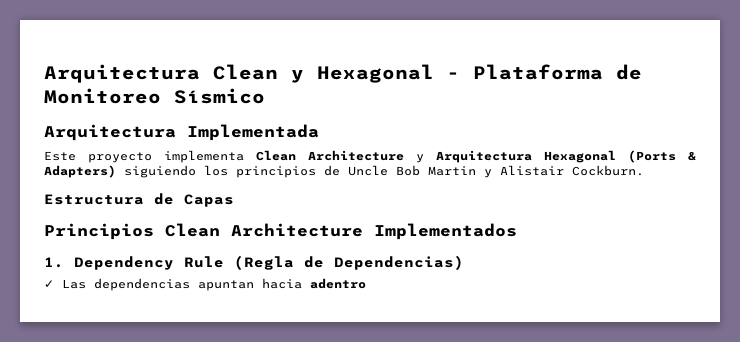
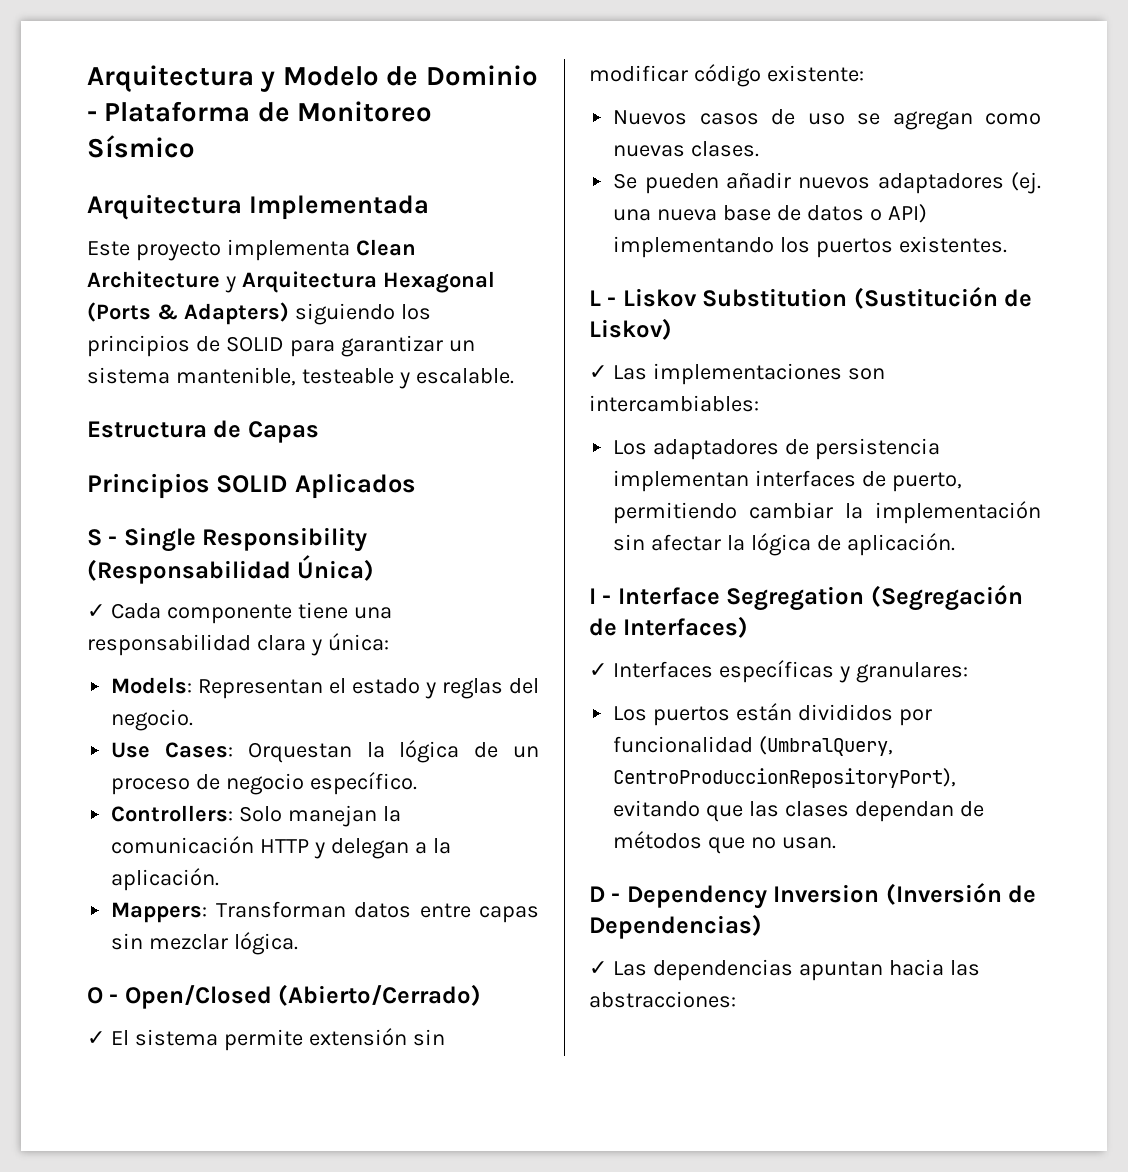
- Arquitectura Clean y Hexagonal - Plataforma de Monitoreo Sísmico
+ Arquitectura y Modelo de Dominio - Plataforma de Monitoreo Sísmico
- Este proyecto implementa Clean Architecture y Arquitectura Hexagonal (Ports & Adapters) siguiendo los principios de Uncle Bob Martin y Alistair Cockburn.
+ Este proyecto implementa Clean Architecture y Arquitectura Hexagonal (Ports & Adapters) siguiendo los principios de SOLID para garantizar un sistema mantenible, testeable y escalable.
  Estructura de Capas
- Principios Clean Architecture Implementados
- 1. Dependency Rule (Regla de Dependencias)
+ Principios SOLID Aplicados
+ S - Single Responsibility (Responsabilidad Única)
+ ✓ Cada componente tiene una responsabilidad clara y única:
+ Models: Representan el estado y reglas del negocio.
+ Use Cases: Orquestan la lógica de un proceso de negocio específico.
+ Controllers: Solo manejan la comunicación HTTP y delegan a la aplicación.
+ Mappers: Transforman datos entre capas sin mezclar lógica.
+ O - Open/Closed (Abierto/Cerrado)
+ ✓ El sistema permite extensión sin modificar código existente:
+ Nuevos casos de uso se agregan como nuevas clases.
+ Se pueden añadir nuevos adaptadores (ej. una nueva base de datos o API) implementando los puertos existentes.
+ L - Liskov Substitution (Sustitución de Liskov)
+ ✓ Las implementaciones son intercambiables:
+ Los adaptadores de persistencia implementan interfaces de puerto, permitiendo cambiar la implementación sin afectar la lógica de aplicación.
+ I - Interface Segregation (Segregación de Interfaces)
+ ✓ Interfaces específicas y granulares:
+ Los puertos están divididos por funcionalidad (UmbralQuery, CentroProduccionRepositoryPort), evitando que las clases dependan de métodos que no usan.
+ D - Dependency Inversion (Inversión de Dependencias)
- ✓ Las dependencias apuntan hacia adentro
+ ✓ Las dependencias apuntan hacia las abstracciones:

